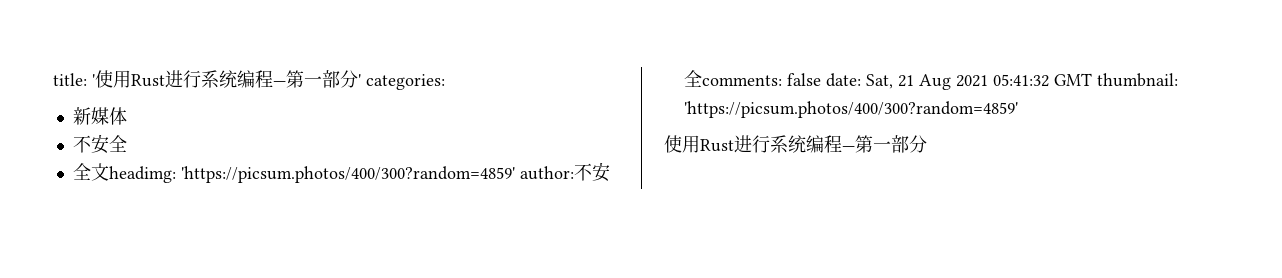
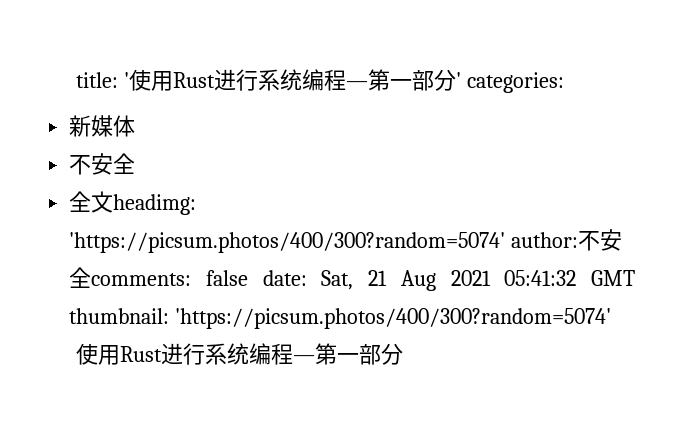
- 全文headimg: 'https://picsum.photos/400/300?random=4859' author:不安全comments: false date: Sat, 21 Aug 2021 05:41:32 GMT thumbnail: 'https://picsum.photos/400/300?random=4859'
+ 全文headimg: 'https://picsum.photos/400/300?random=5074' author:不安全comments: false date: Sat, 21 Aug 2021 05:41:32 GMT thumbnail: 'https://picsum.photos/400/300?random=5074'

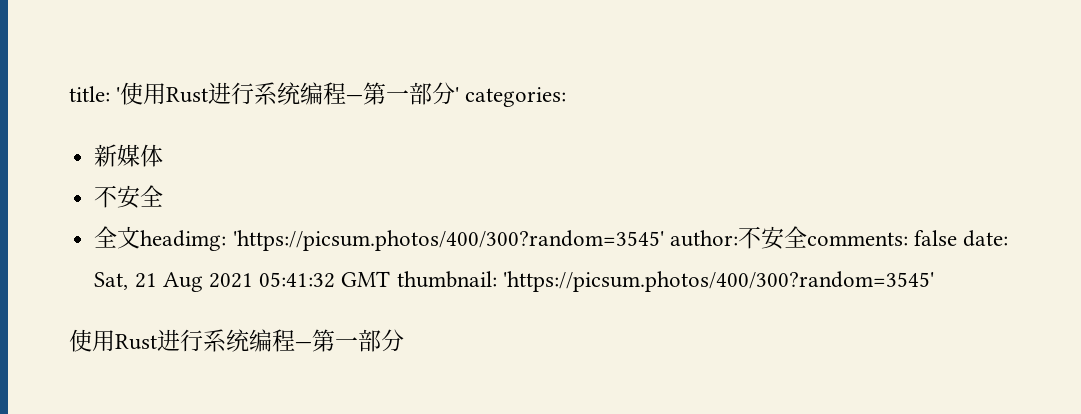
- 全文headimg: 'https://picsum.photos/400/300?random=5074' author:不安全comments: false date: Sat, 21 Aug 2021 05:41:32 GMT thumbnail: 'https://picsum.photos/400/300?random=5074'
+ 全文headimg: 'https://picsum.photos/400/300?random=3545' author:不安全comments: false date: Sat, 21 Aug 2021 05:41:32 GMT thumbnail: 'https://picsum.photos/400/300?random=3545'

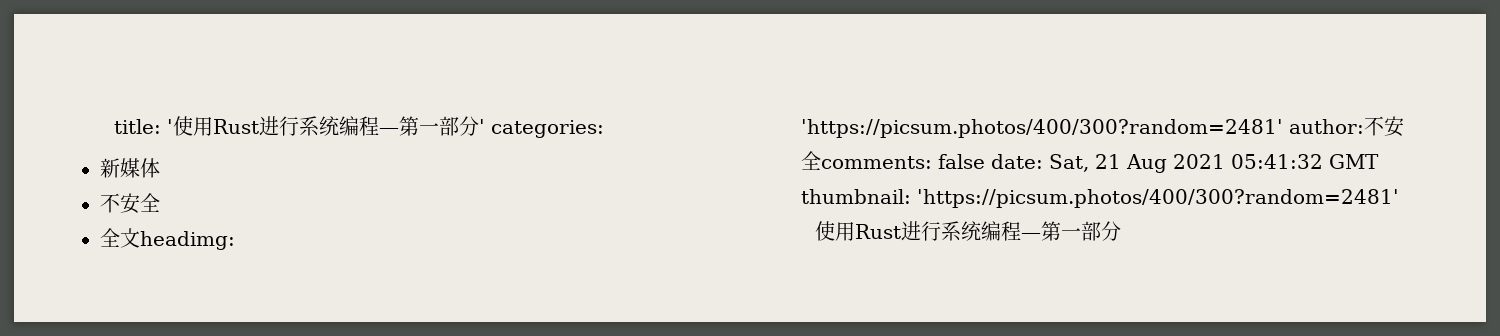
- 全文headimg: 'https://picsum.photos/400/300?random=3545' author:不安全comments: false date: Sat, 21 Aug 2021 05:41:32 GMT thumbnail: 'https://picsum.photos/400/300?random=3545'
+ 全文headimg: 'https://picsum.photos/400/300?random=2481' author:不安全comments: false date: Sat, 21 Aug 2021 05:41:32 GMT thumbnail: 'https://picsum.photos/400/300?random=2481'

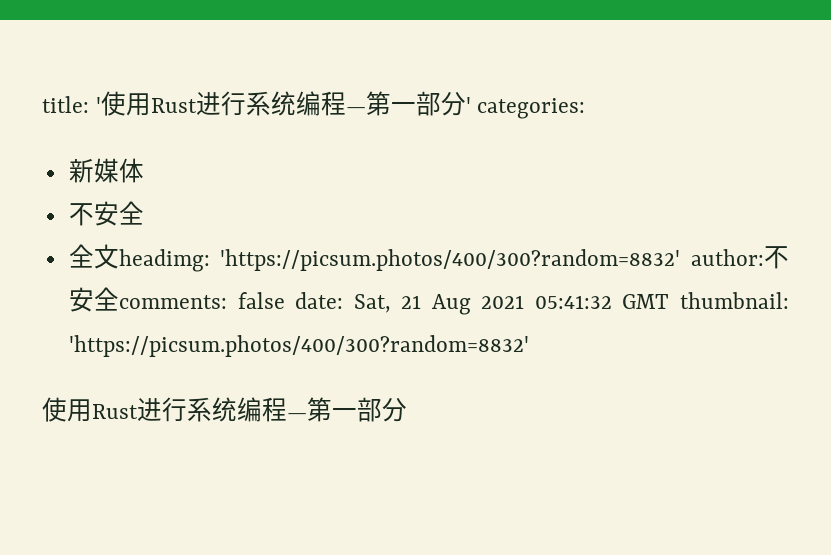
- 全文headimg: 'https://picsum.photos/400/300?random=2481' author:不安全comments: false date: Sat, 21 Aug 2021 05:41:32 GMT thumbnail: 'https://picsum.photos/400/300?random=2481'
+ 全文headimg: 'https://picsum.photos/400/300?random=8832' author:不安全comments: false date: Sat, 21 Aug 2021 05:41:32 GMT thumbnail: 'https://picsum.photos/400/300?random=8832'

